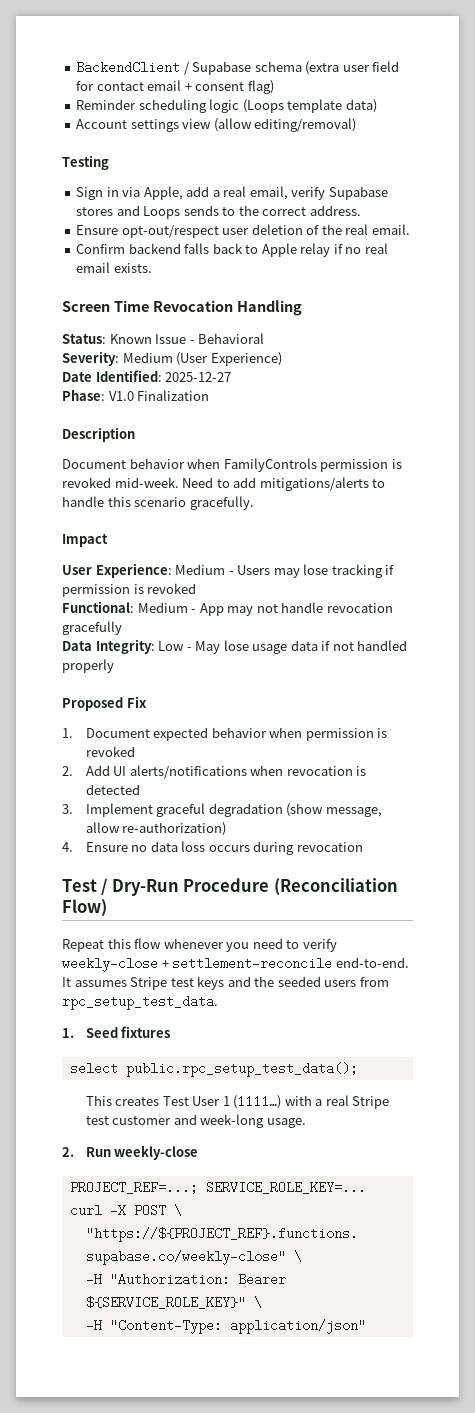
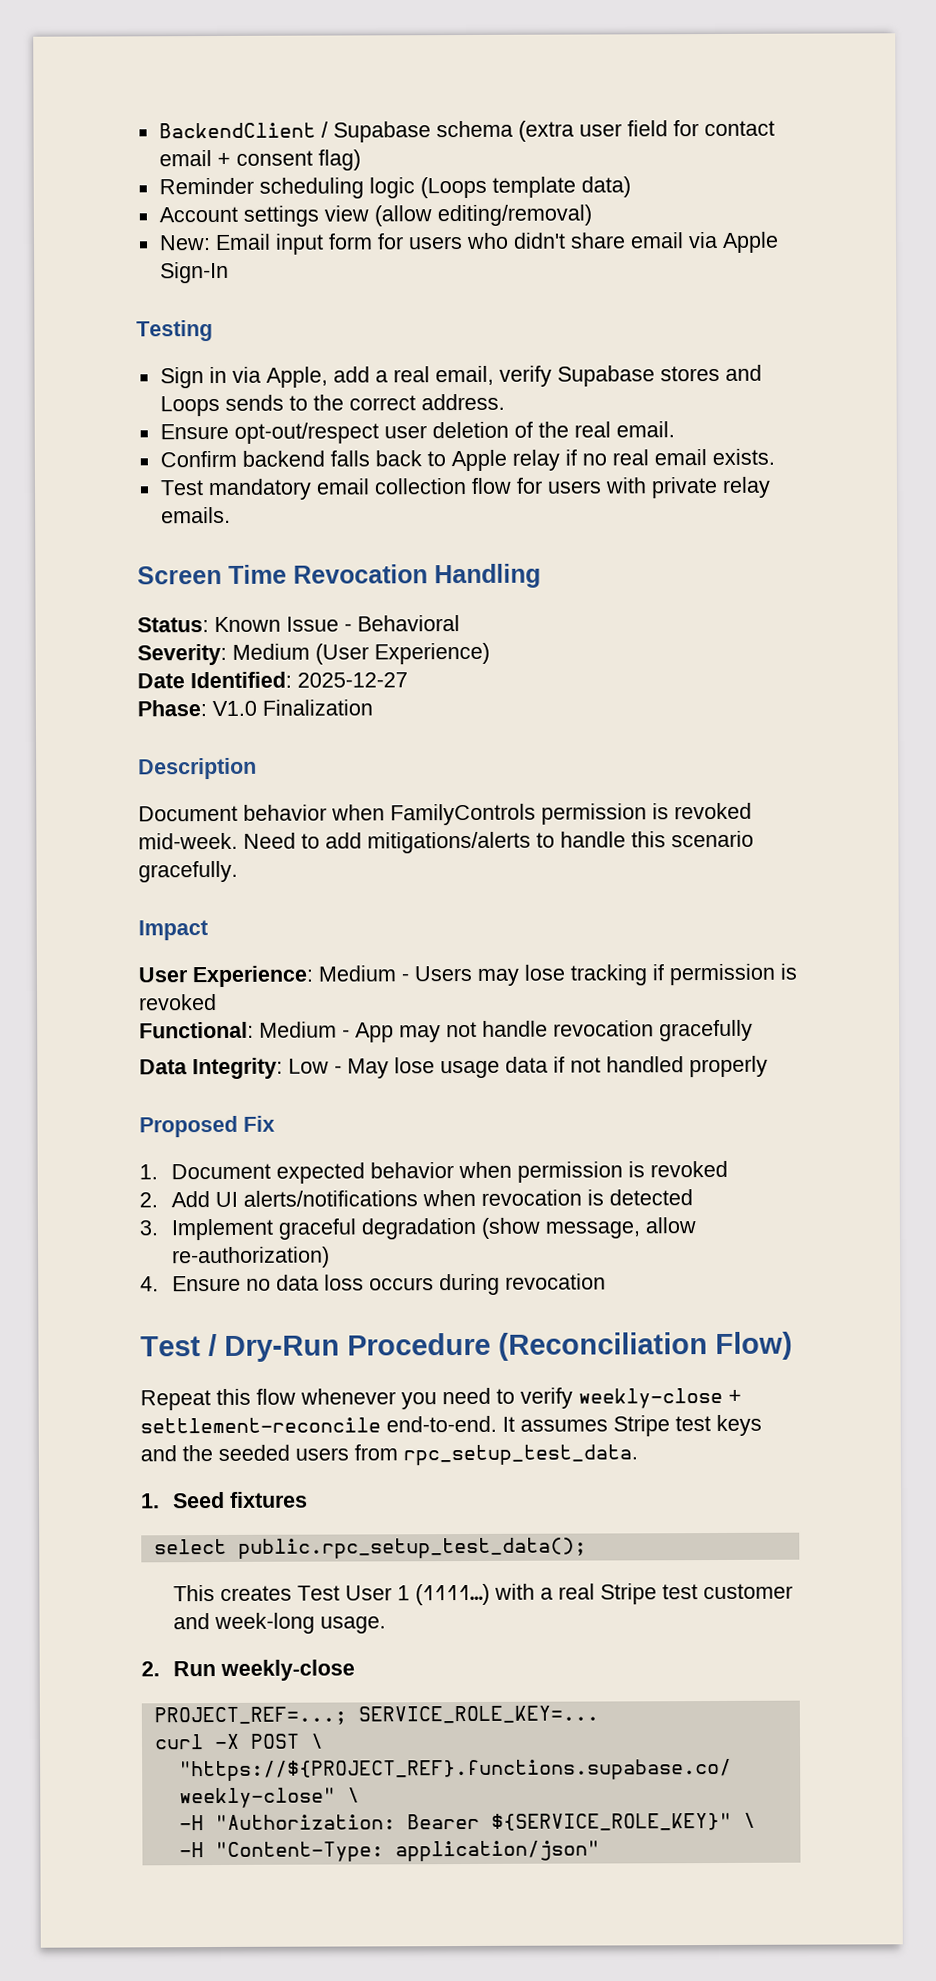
+ New: Email input form for users who didn't share email via Apple Sign-In
+ Test mandatory email collection flow for users with private relay emails.

